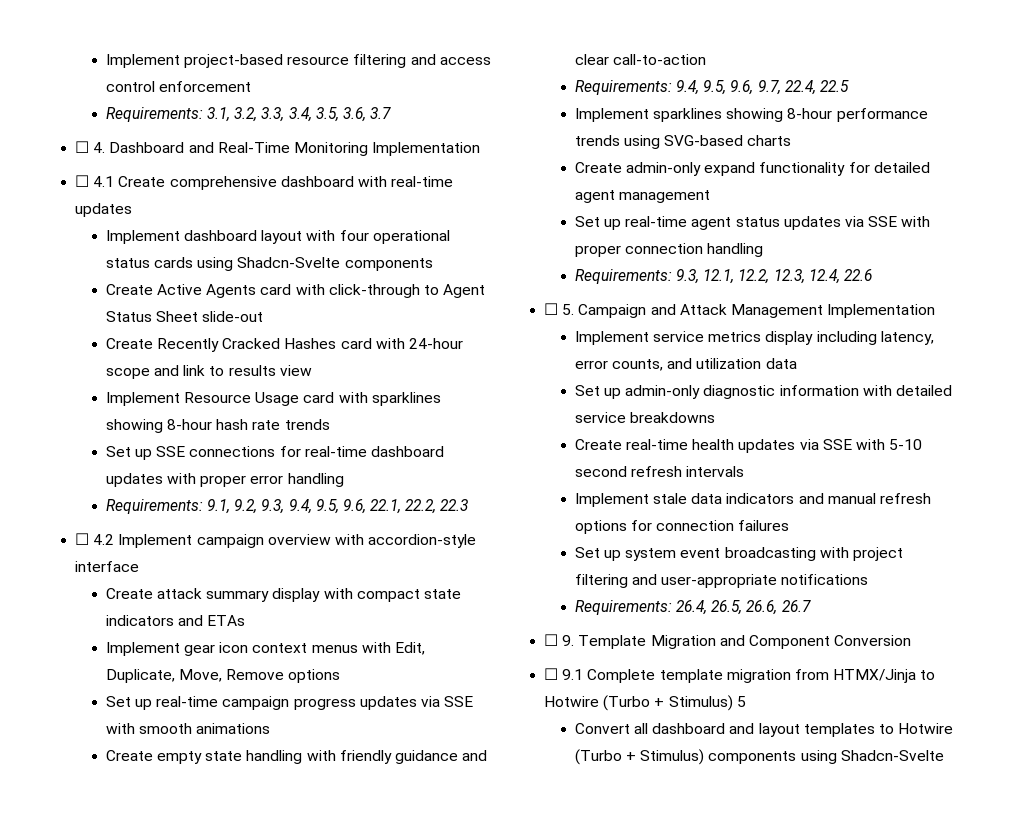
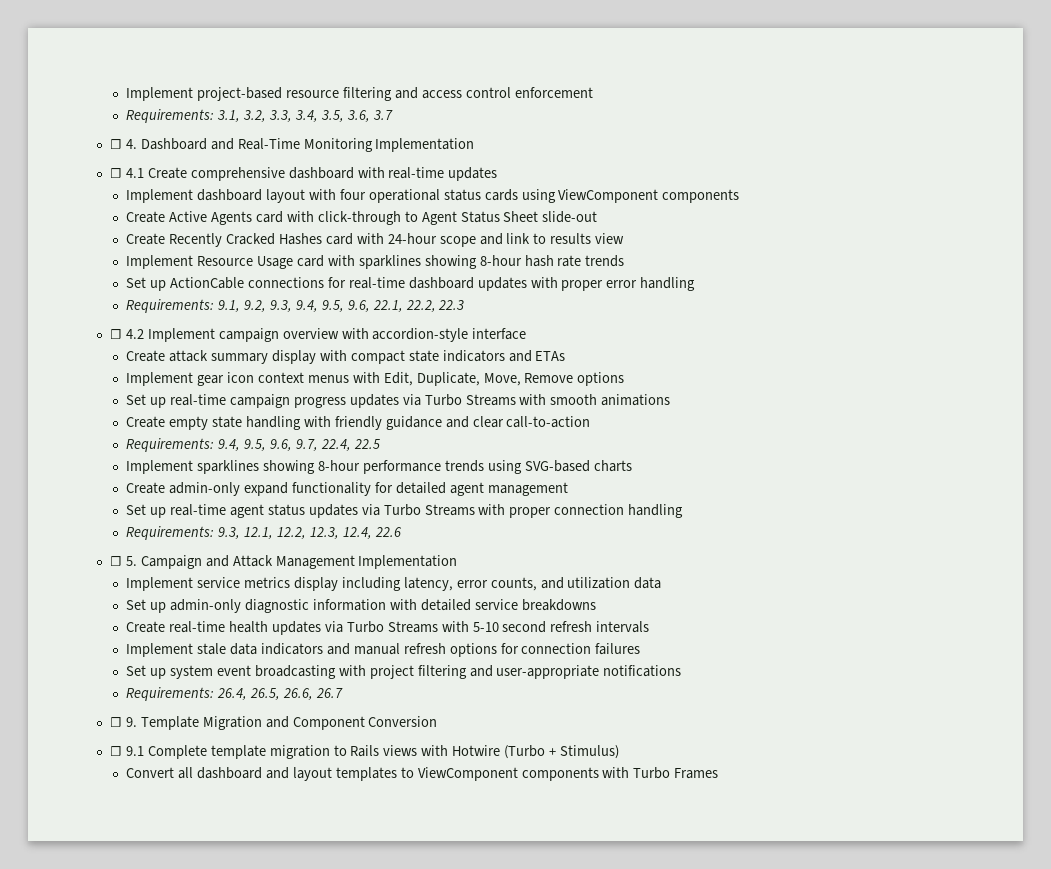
- Implement dashboard layout with four operational status cards using Shadcn-Svelte components
+ Implement dashboard layout with four operational status cards using ViewComponent components
- Set up SSE connections for real-time dashboard updates with proper error handling
+ Set up ActionCable connections for real-time dashboard updates with proper error handling
- Set up real-time campaign progress updates via SSE with smooth animations
+ Set up real-time campaign progress updates via Turbo Streams with smooth animations
- Set up real-time agent status updates via SSE with proper connection handling
+ Set up real-time agent status updates via Turbo Streams with proper connection handling
- Create real-time health updates via SSE with 5-10 second refresh intervals
+ Create real-time health updates via Turbo Streams with 5-10 second refresh intervals
- ☐ 9.1 Complete template migration from HTMX/Jinja to Hotwire (Turbo + Stimulus) 5
+ ☐ 9.1 Complete template migration to Rails views with Hotwire (Turbo + Stimulus)
- Convert all dashboard and layout templates to Hotwire (Turbo + Stimulus) components using Shadcn-Svelte
+ Convert all dashboard and layout templates to ViewComponent components with Turbo Frames

